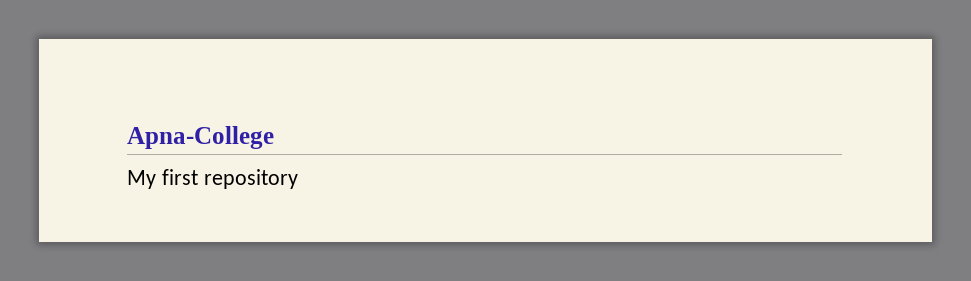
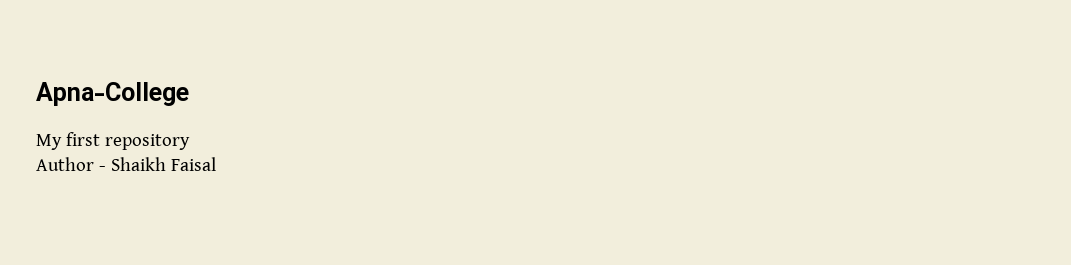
+ Author - Shaikh Faisal

